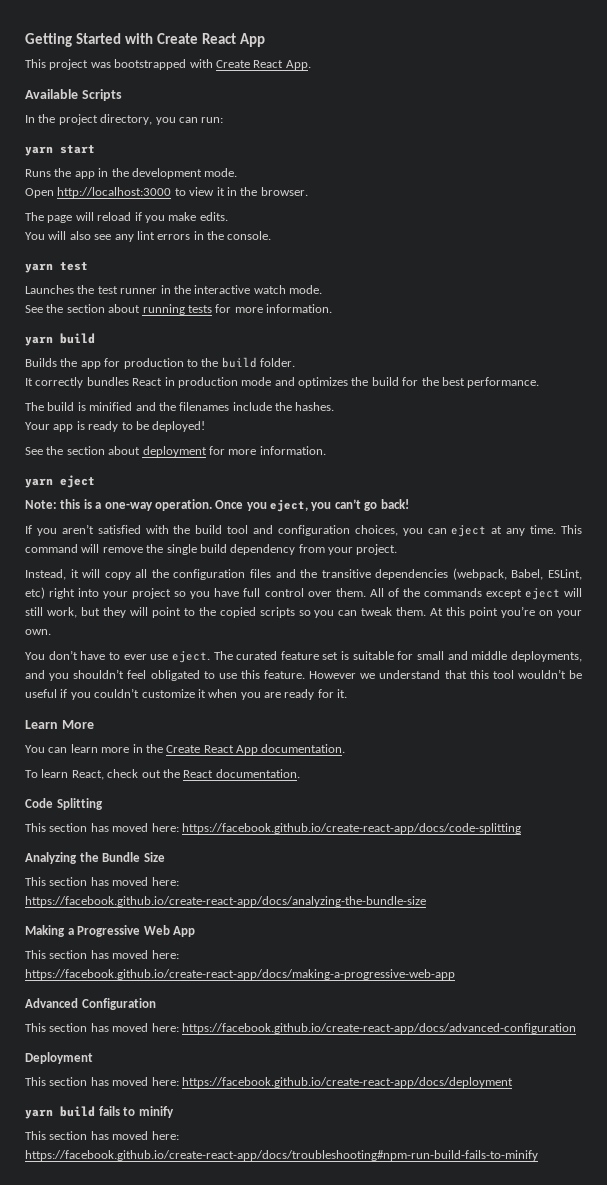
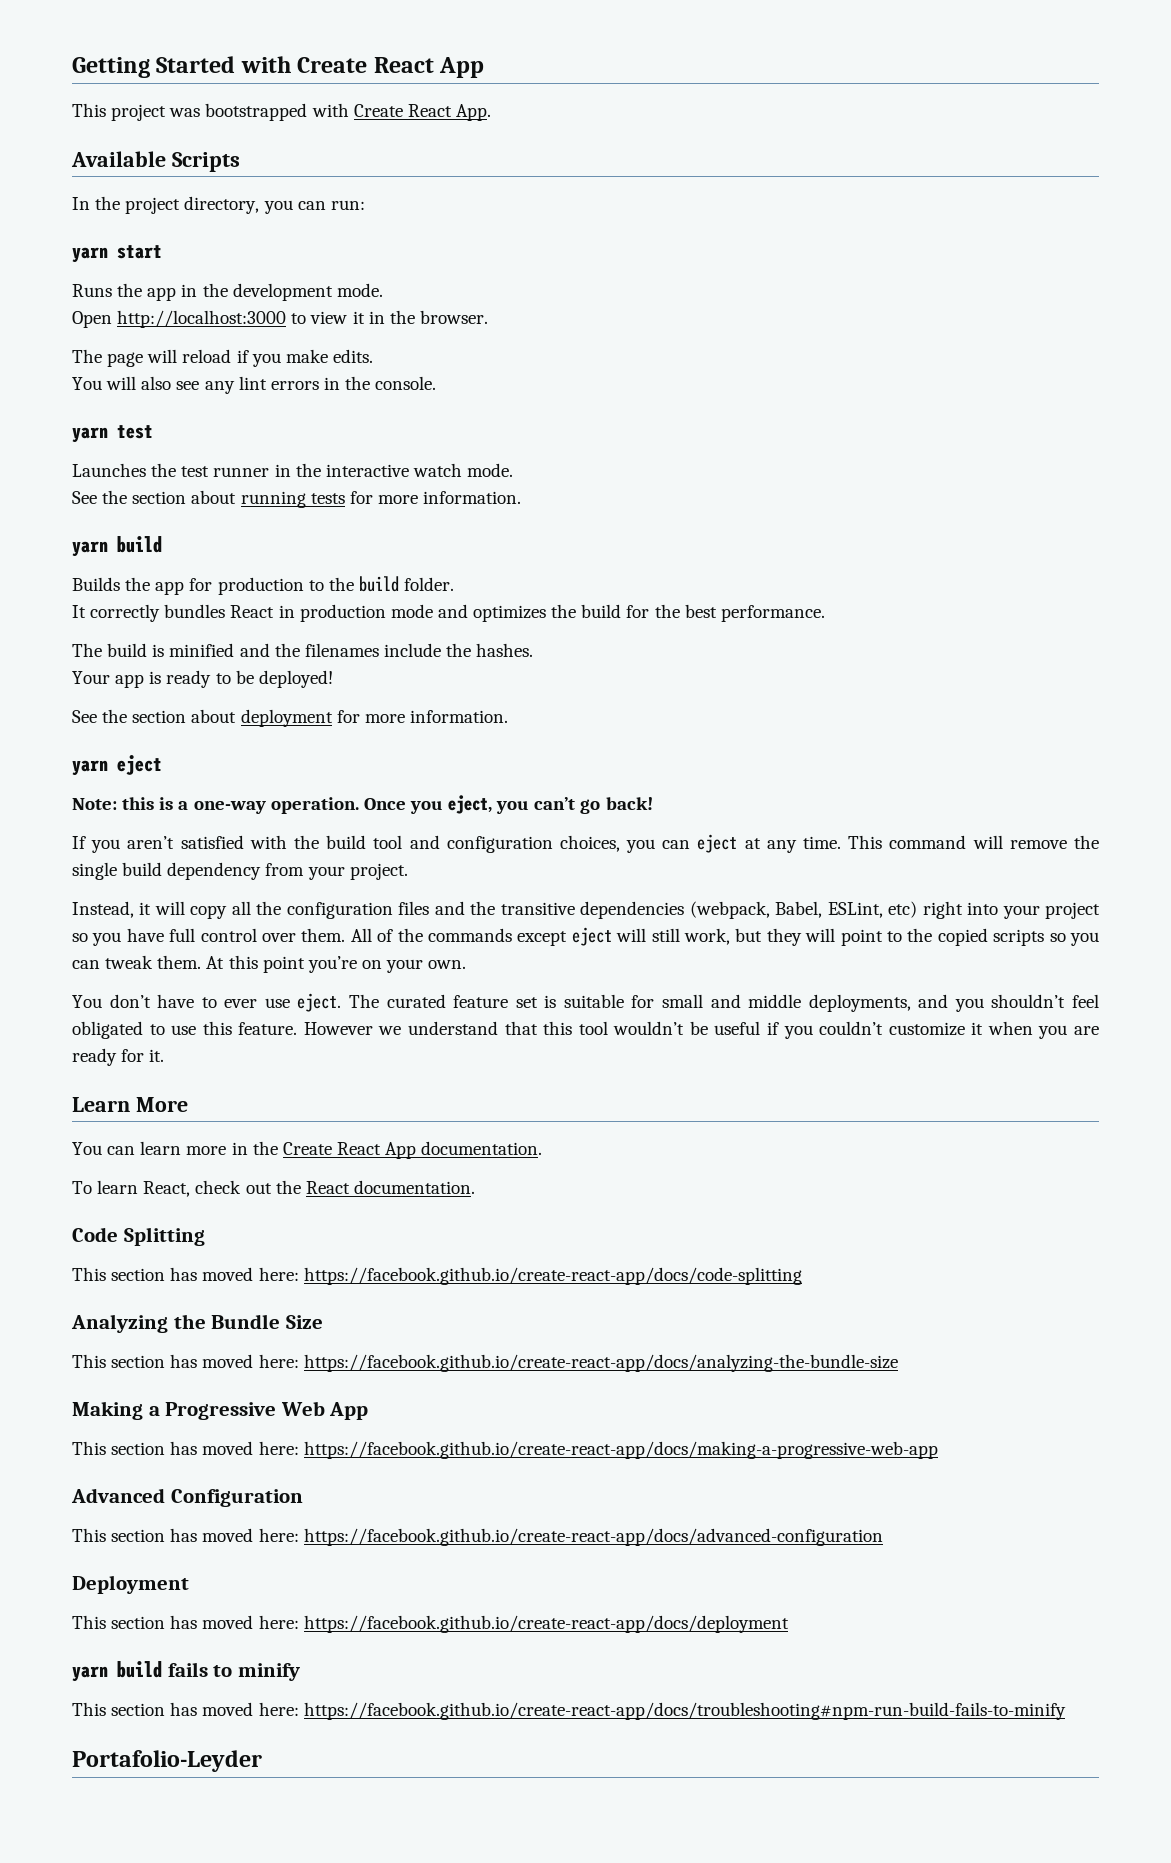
+ Portafolio-Leyder

